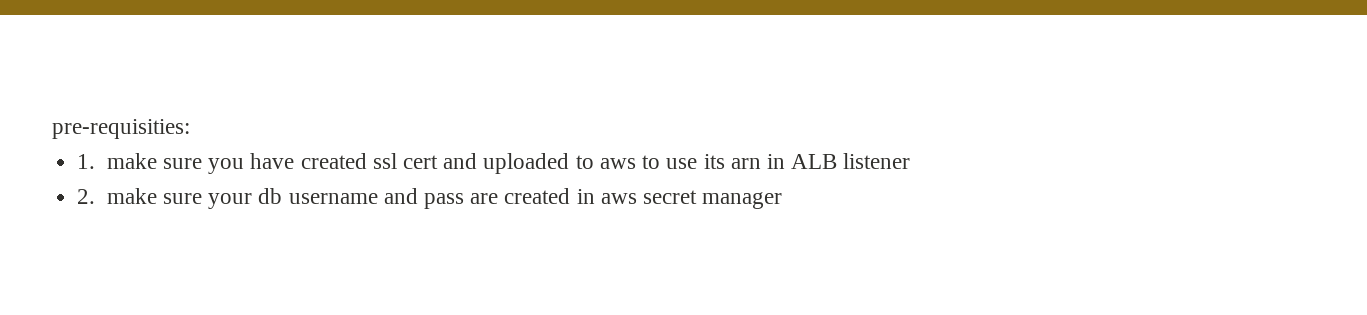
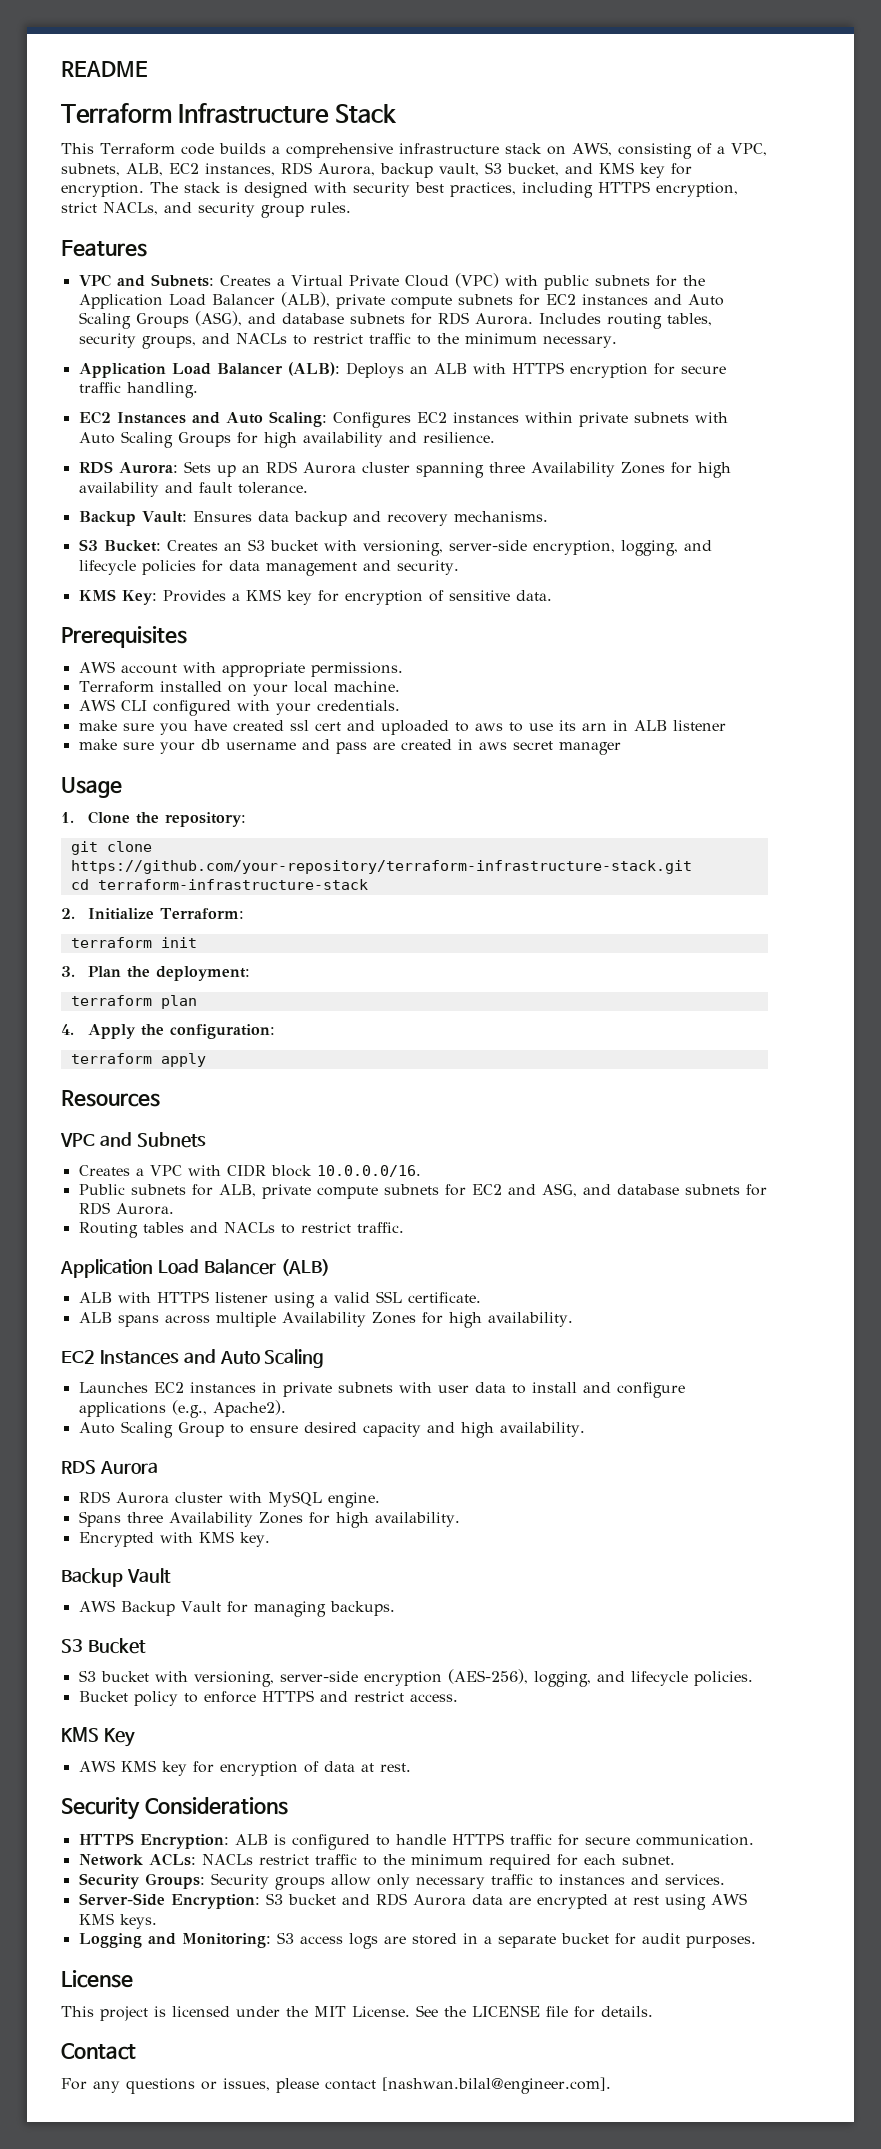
- pre-requisities:
- 1. make sure you have created ssl cert and uploaded to aws to use its arn in ALB listener
+ README
+ Terraform Infrastructure Stack
+ This Terraform code builds a comprehensive infrastructure stack on AWS, consisting of a VPC, subnets, ALB, EC2 instances, RDS Aurora, backup vault, S3 bucket, and KMS key for encryption. The stack is designed with security best practices, including HTTPS encryption, strict NACLs, and security group rules.
+ Features
+ VPC and Subnets: Creates a Virtual Private Cloud (VPC) with public subnets for the Application Load Balancer (ALB), private compute subnets for EC2 instances and Auto Scaling Groups (ASG), and database subnets for RDS Aurora. Includes routing tables, security groups, and NACLs to restrict traffic to the minimum necessary.
+ Application Load Balancer (ALB): Deploys an ALB with HTTPS encryption for secure traffic handling.
+ EC2 Instances and Auto Scaling: Configures EC2 instances within private subnets with Auto Scaling Groups for high availability and resilience.
+ RDS Aurora: Sets up an RDS Aurora cluster spanning three Availability Zones for high availability and fault tolerance.
+ Backup Vault: Ensures data backup and recovery mechanisms.
+ S3 Bucket: Creates an S3 bucket with versioning, server-side encryption, logging, and lifecycle policies for data management and security.
+ KMS Key: Provides a KMS key for encryption of sensitive data.
+ Prerequisites
+ AWS account with appropriate permissions.
+ Terraform installed on your local machine.
+ AWS CLI configured with your credentials.
+ make sure you have created ssl cert and uploaded to aws to use its arn in ALB listener
- 2. make sure your db username and pass are created in aws secret manager
+ make sure your db username and pass are created in aws secret manager
+ Usage
+ 1. Clone the repository:
+ git clone https://github.com/your-repository/terraform-infrastructure-stack.git
+ cd terraform-infrastructure-stack
+ 2. Initialize Terraform:
+ terraform init
+ 3. Plan the deployment:
+ terraform plan
+ 4. Apply the configuration:
+ terraform apply
+ Resources
+ VPC and Subnets
+ Creates a VPC with CIDR block 10.0.0.0/16.
+ Public subnets for ALB, private compute subnets for EC2 and ASG, and database subnets for RDS Aurora.
+ Routing tables and NACLs to restrict traffic.
+ Application Load Balancer (ALB)
+ ALB with HTTPS listener using a valid SSL certificate.
+ ALB spans across multiple Availability Zones for high availability.
+ EC2 Instances and Auto Scaling
+ Launches EC2 instances in private subnets with user data to install and configure applications (e.g., Apache2).
+ Auto Scaling Group to ensure desired capacity and high availability.
+ RDS Aurora
+ RDS Aurora cluster with MySQL engine.
+ Spans three Availability Zones for high availability.
+ Encrypted with KMS key.
+ Backup Vault
+ AWS Backup Vault for managing backups.
+ S3 Bucket
+ S3 bucket with versioning, server-side encryption (AES-256), logging, and lifecycle policies.
+ Bucket policy to enforce HTTPS and restrict access.
+ KMS Key
+ AWS KMS key for encryption of data at rest.
+ Security Considerations
+ HTTPS Encryption: ALB is configured to handle HTTPS traffic for secure communication.
+ Network ACLs: NACLs restrict traffic to the minimum required for each subnet.
+ Security Groups: Security groups allow only necessary traffic to instances and services.
+ Server-Side Encryption: S3 bucket and RDS Aurora data are encrypted at rest using AWS KMS keys.
+ Logging and Monitoring: S3 access logs are stored in a separate bucket for audit purposes.
+ License
+ This project is licensed under the MIT License. See the LICENSE file for details.
+ Contact
+ For any questions or issues, please contact [nashwan.bilal@engineer.com].

